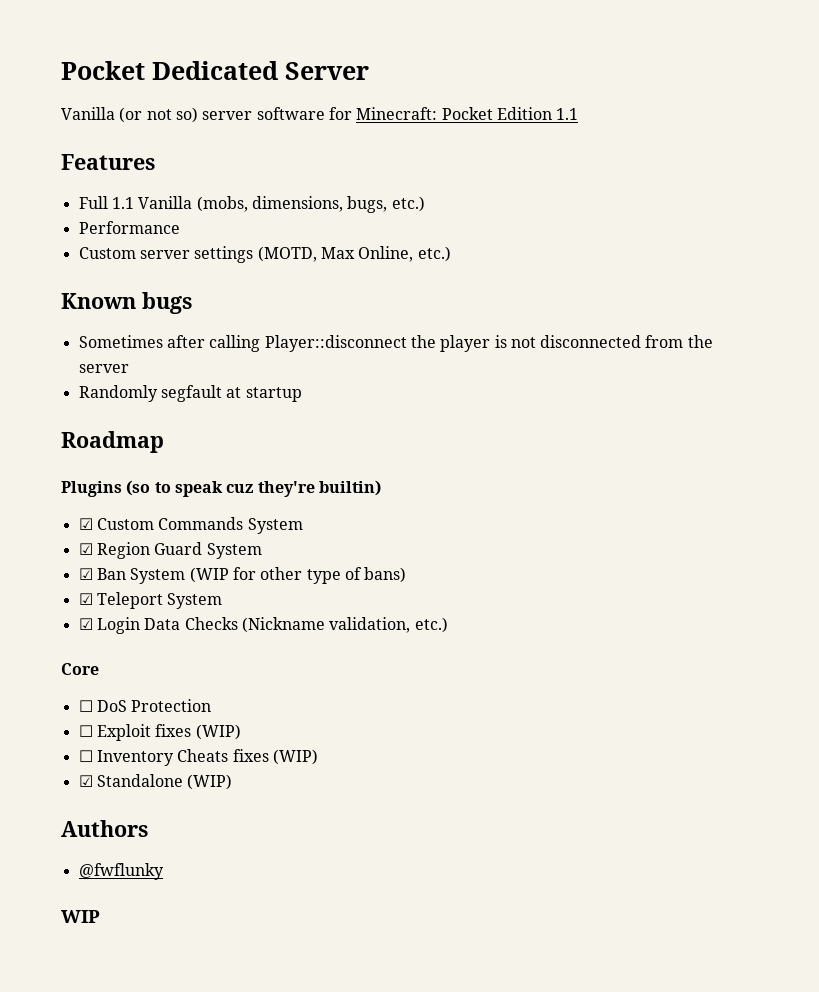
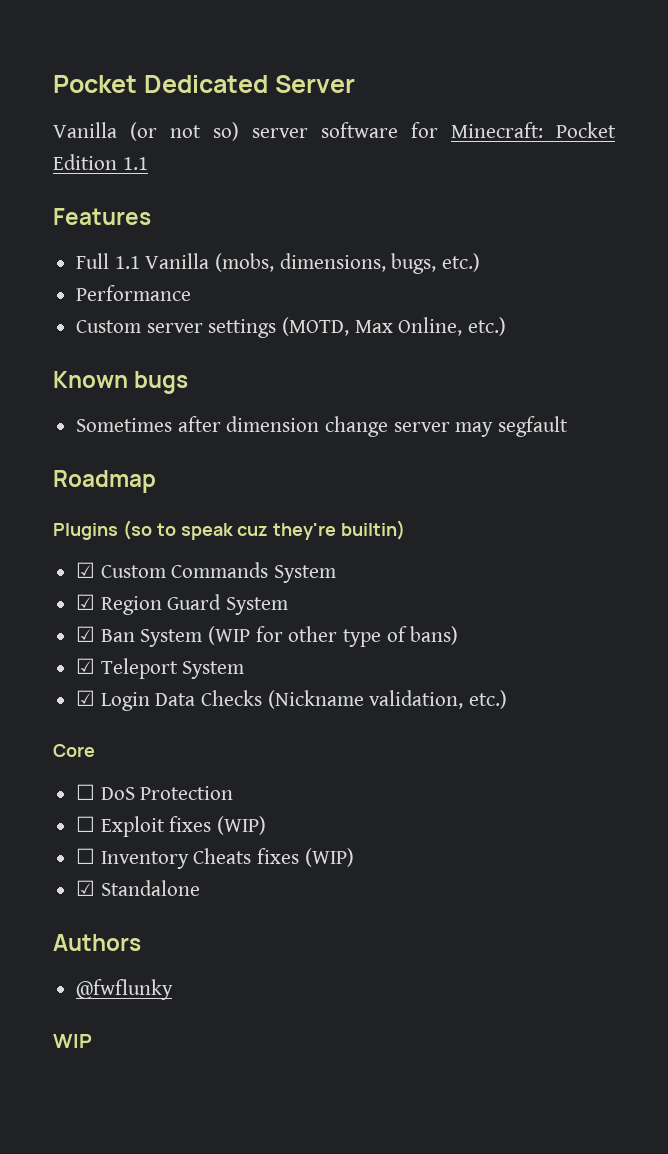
- Sometimes after calling Player::disconnect the player is not disconnected from the server
- Randomly segfault at startup
+ Sometimes after dimension change server may segfault
- ☑ Standalone (WIP)
+ ☑ Standalone

